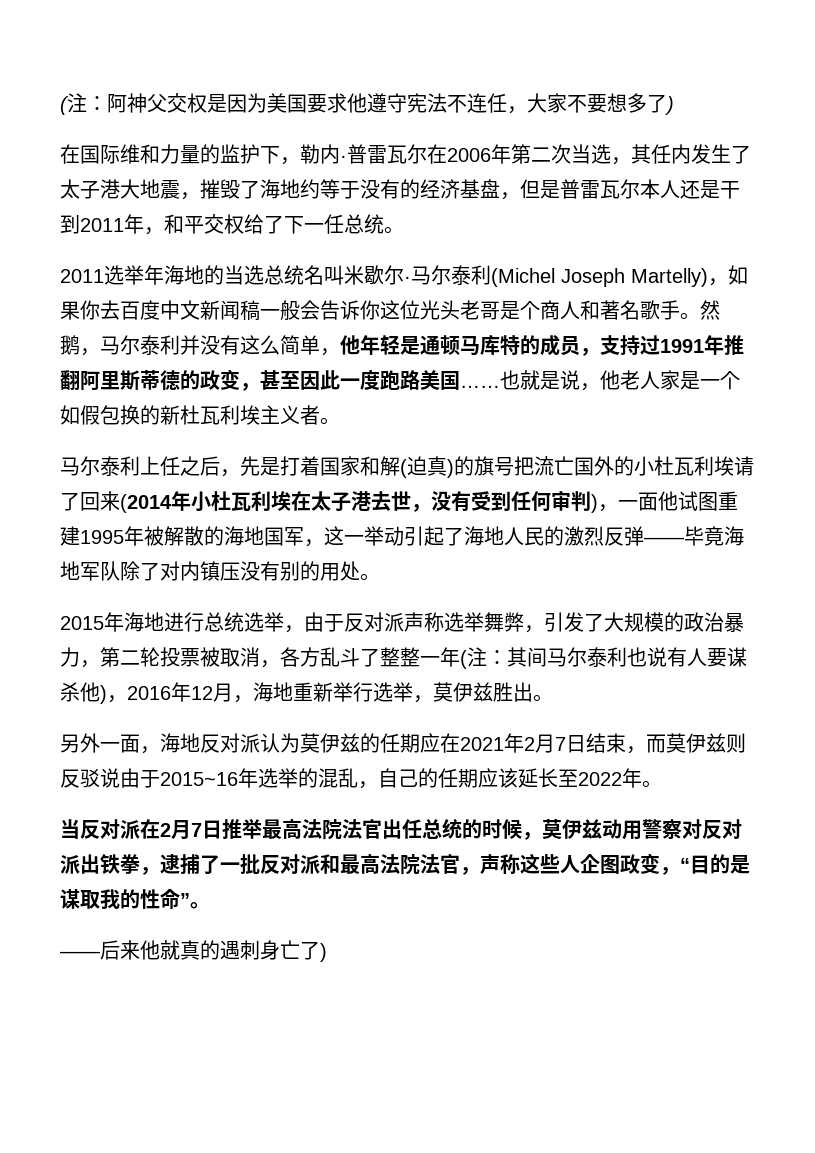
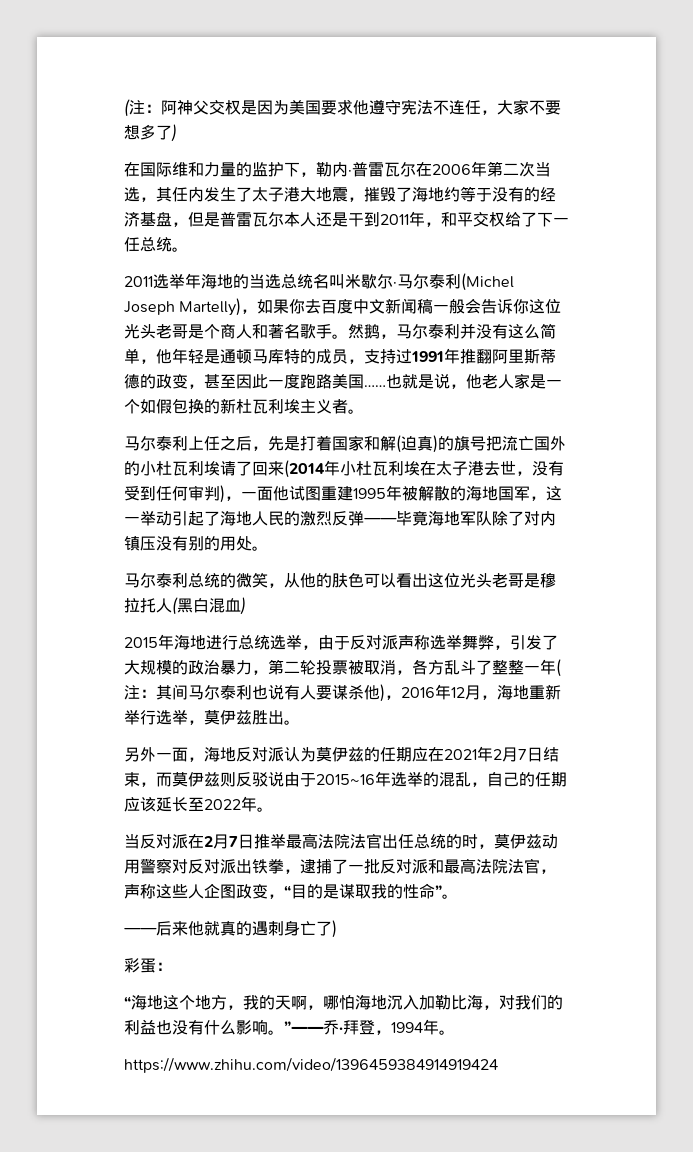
+ 马尔泰利总统的微笑，从他的肤色可以看出这位光头老哥是穆拉托人(黑白混血)
- 当反对派在2月7日推举最高法院法官出任总统的时候，莫伊兹动用警察对反对派出铁拳，逮捕了一批反对派和最高法院法官，声称这些人企图政变，“目的是谋取我的性命”。
+ 当反对派在2月7日推举最高法院法官出任总统的时，莫伊兹动用警察对反对派出铁拳，逮捕了一批反对派和最高法院法官，声称这些人企图政变，“目的是谋取我的性命”。
+ 彩蛋：
+ “海地这个地方，我的天啊，哪怕海地沉入加勒比海，对我们的利益也没有什么影响。”——乔·拜登，1994年。
+ https://www.zhihu.com/video/1396459384914919424

